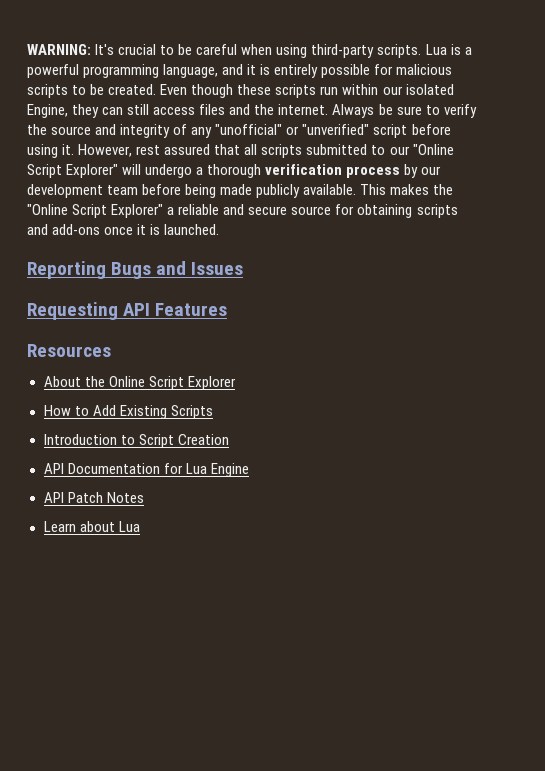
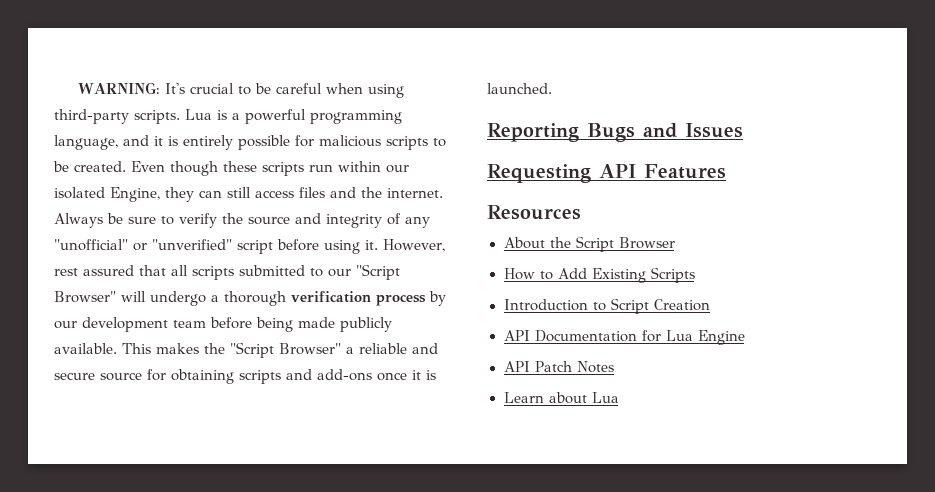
- However, rest assured that all scripts submitted to our "Online Script Explorer" will undergo a thorough verification process by our development team before being made publicly available.
+ However, rest assured that all scripts submitted to our "Script Browser" will undergo a thorough verification process by our development team before being made publicly available.
- This makes the "Online Script Explorer" a reliable and secure source for obtaining scripts and add-ons once it is launched.
+ This makes the "Script Browser" a reliable and secure source for obtaining scripts and add-ons once it is launched.
- About the Online Script Explorer
+ About the Script Browser

